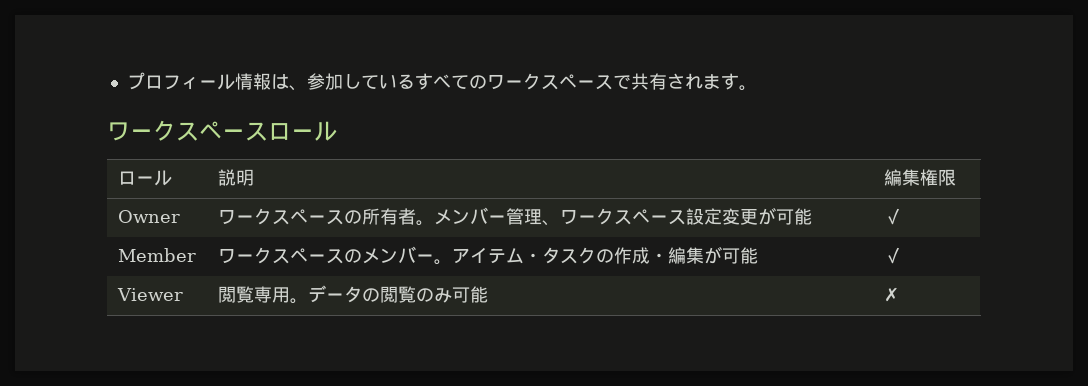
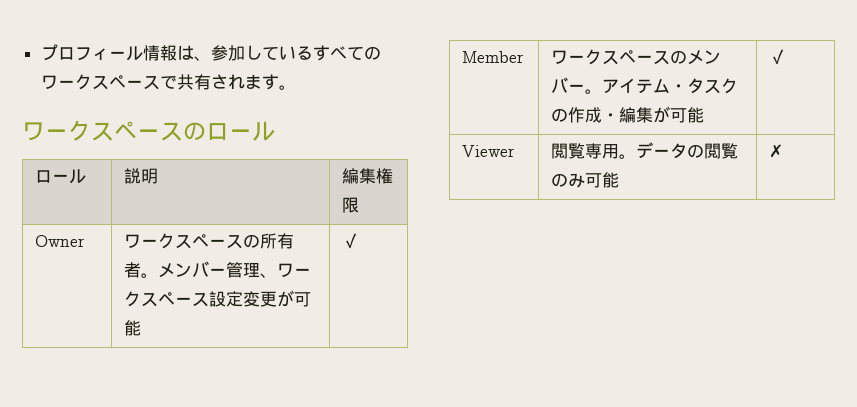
- ワークスペースロール
+ ワークスペースのロール

